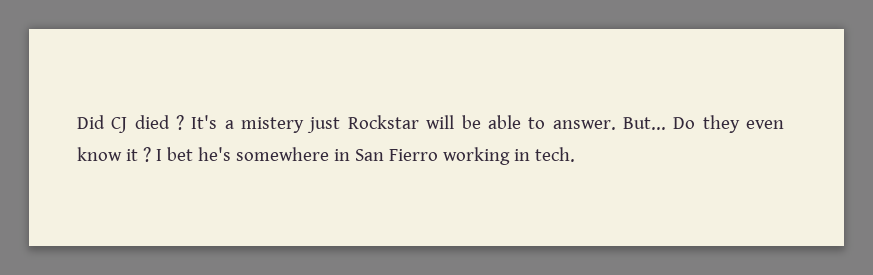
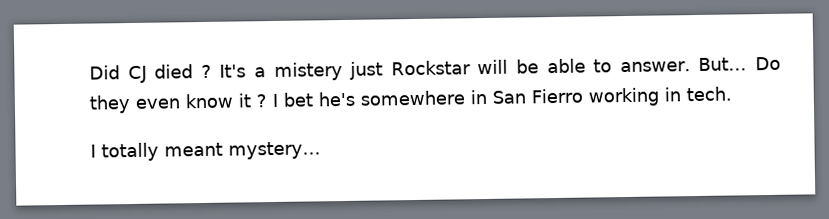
+ I totally meant mystery...

